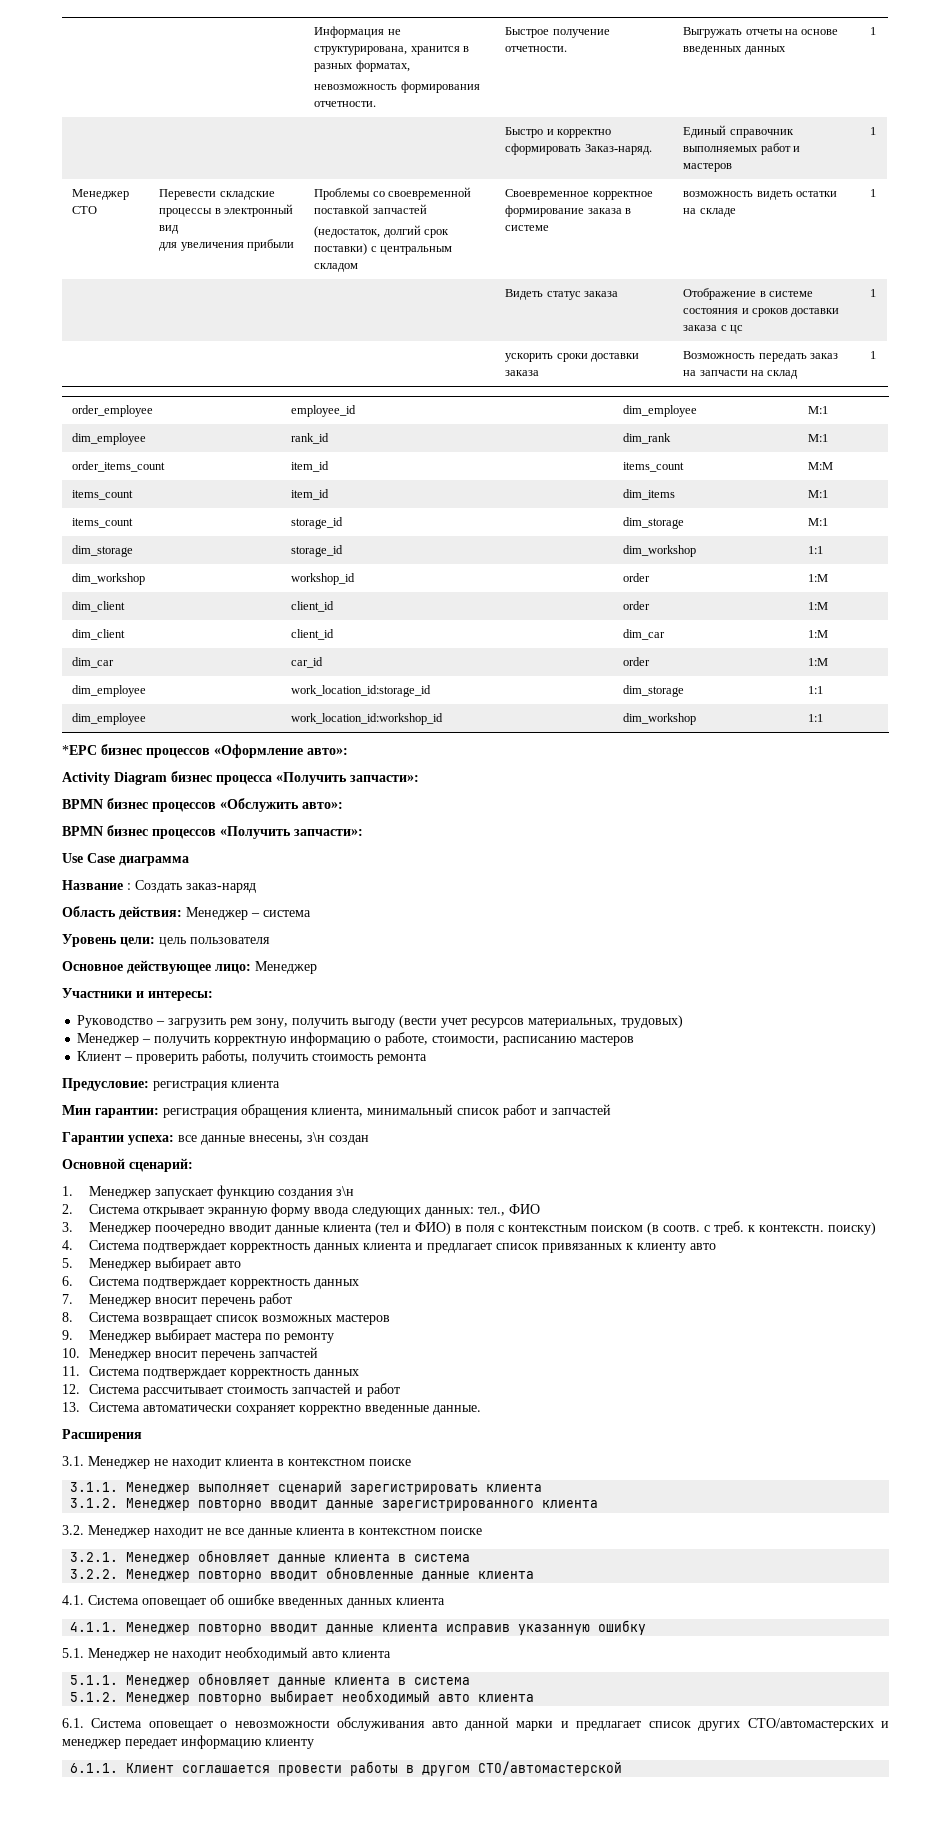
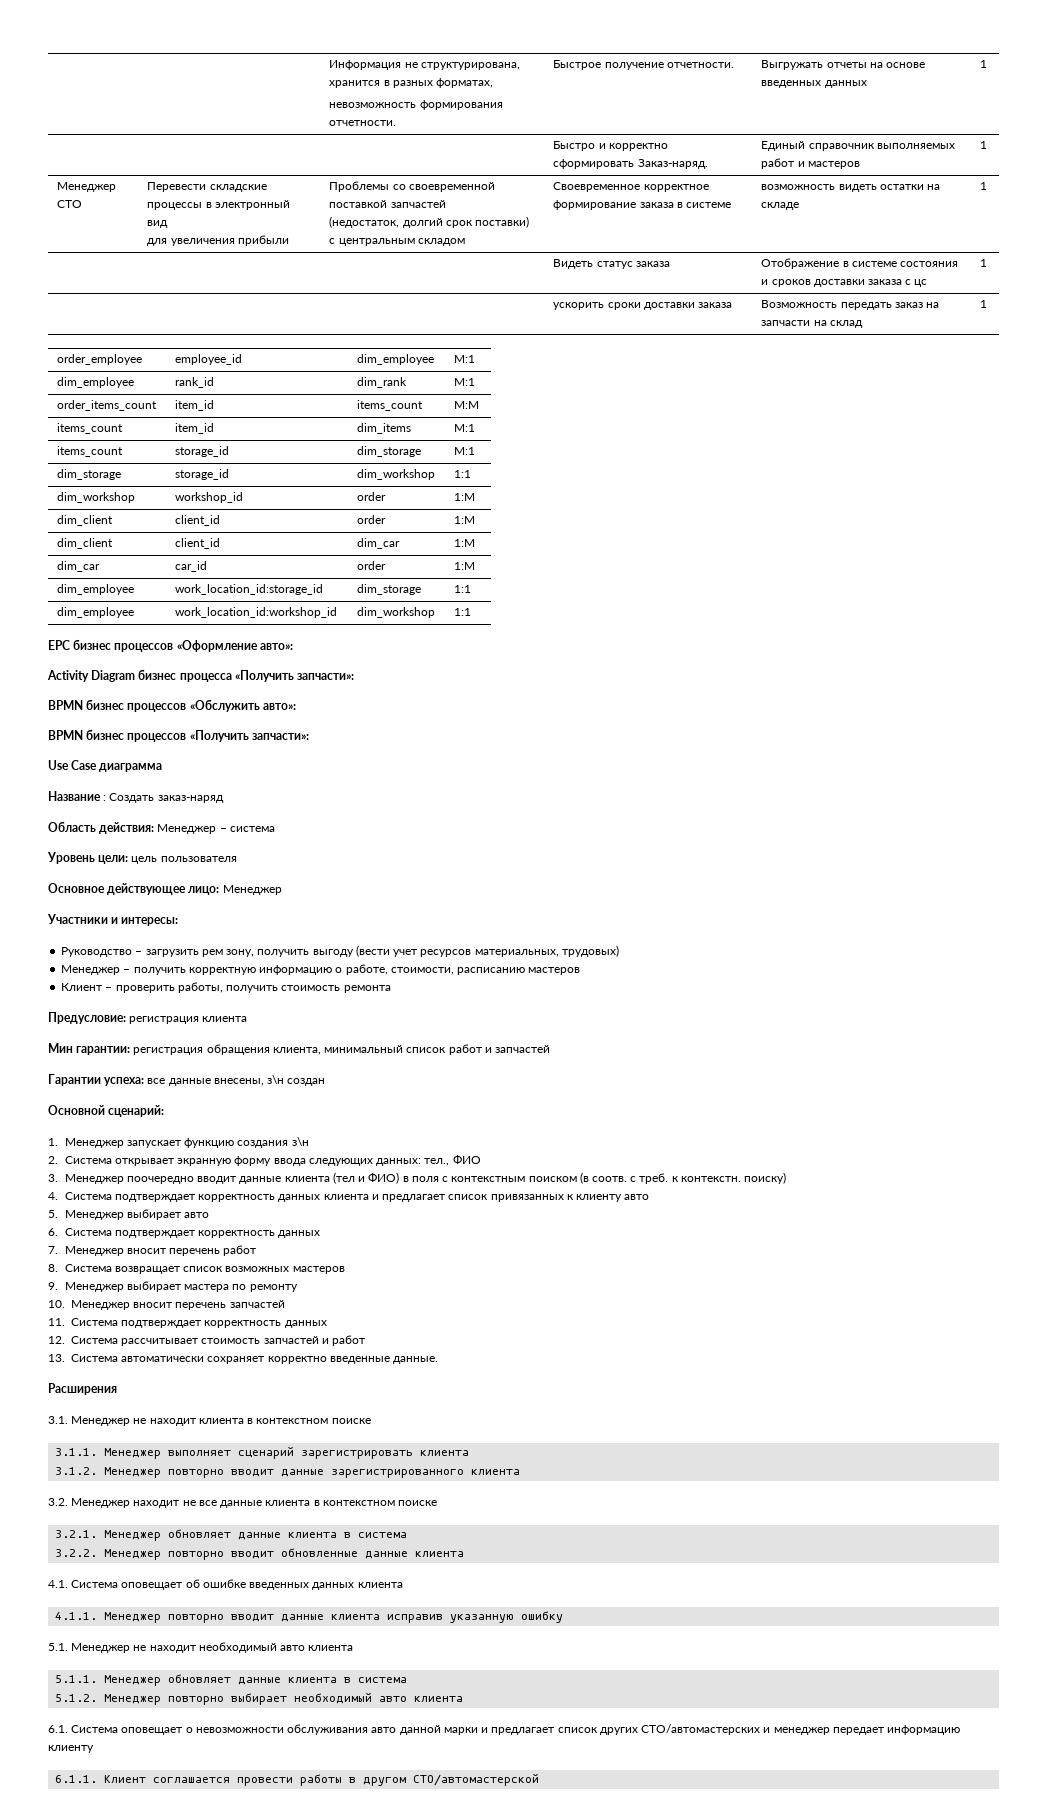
- *EPC бизнес процессов «Оформление авто»:
+ EPC бизнес процессов «Оформление авто»:

